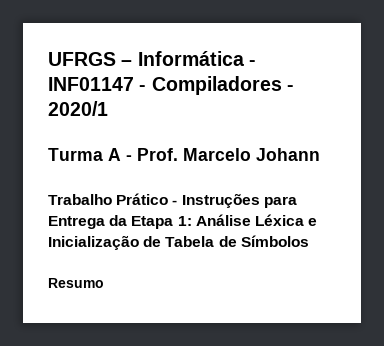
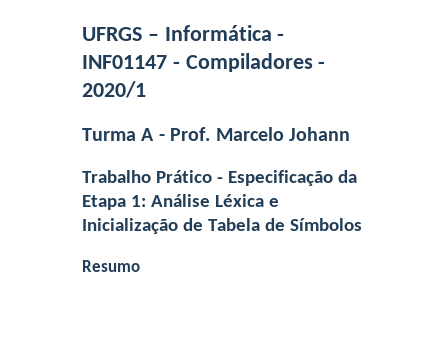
- Trabalho Prático - Instruções para Entrega da Etapa 1: Análise Léxica e Inicialização de Tabela de Símbolos
+ Trabalho Prático - Especificação da Etapa 1: Análise Léxica e Inicialização de Tabela de Símbolos

